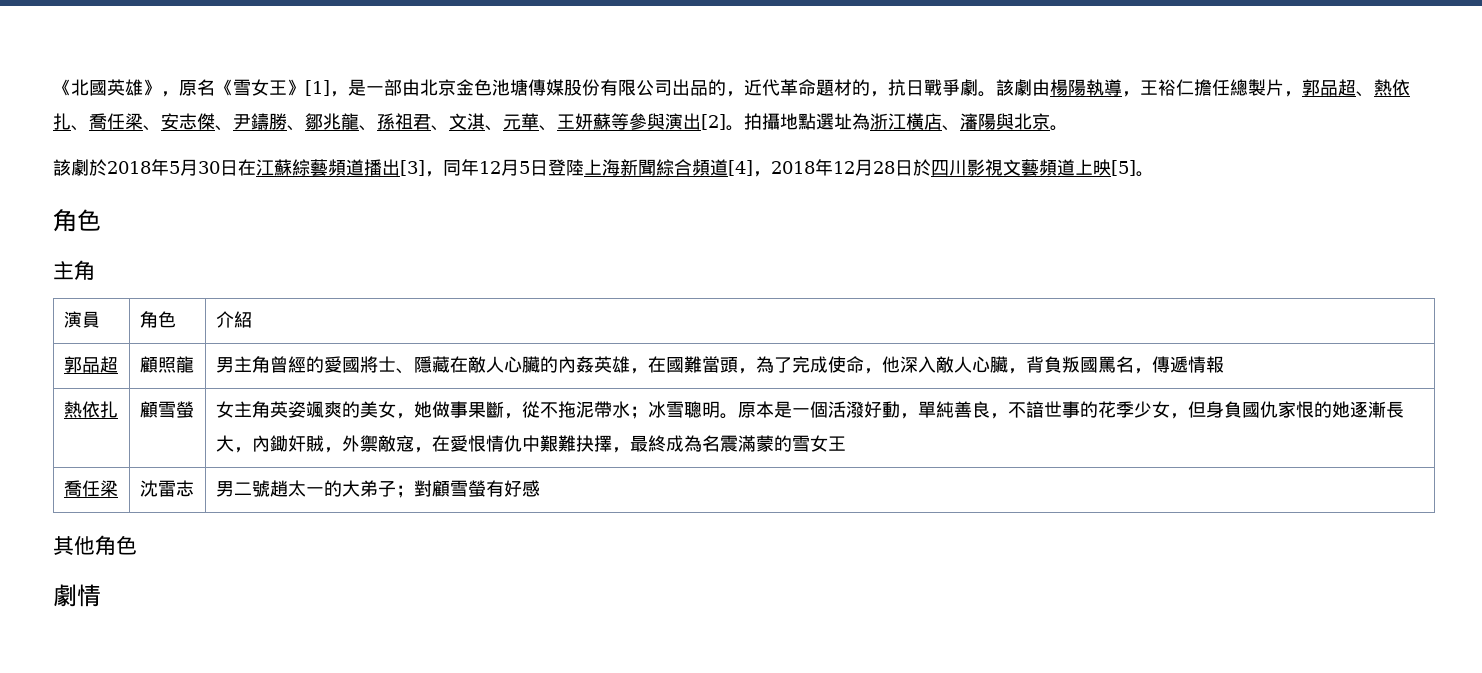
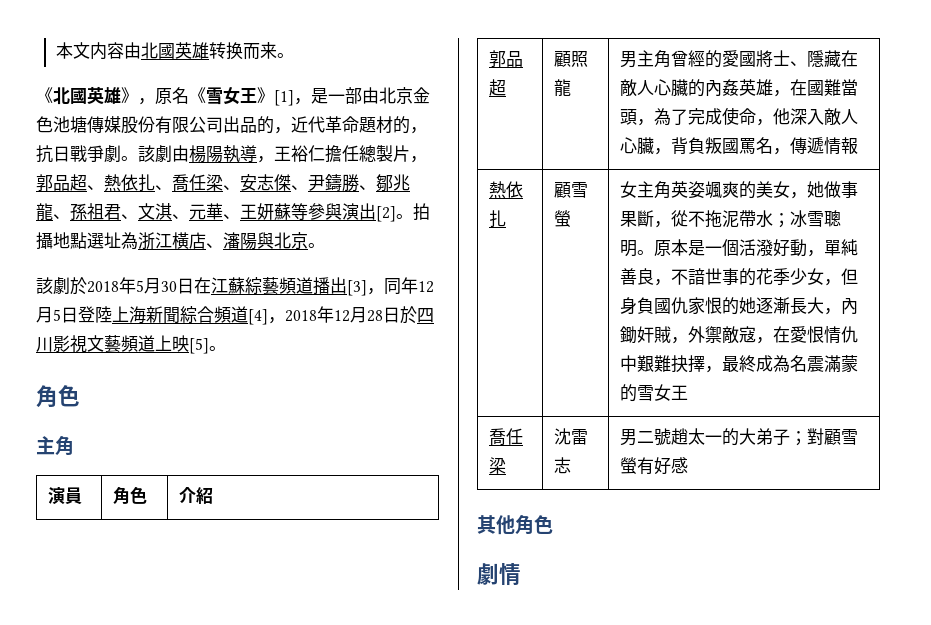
+ 本文内容由北國英雄转换而来。

